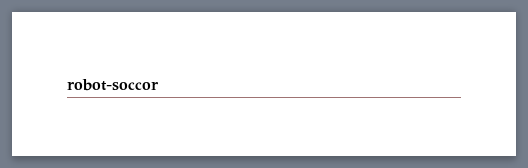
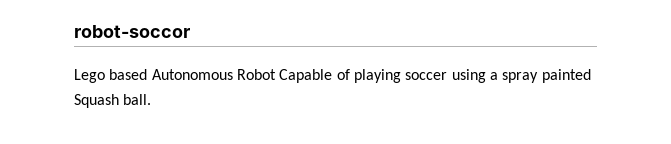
+ Lego based Autonomous Robot Capable of playing soccer using a spray painted Squash ball.

